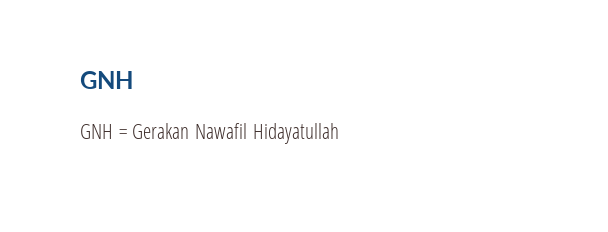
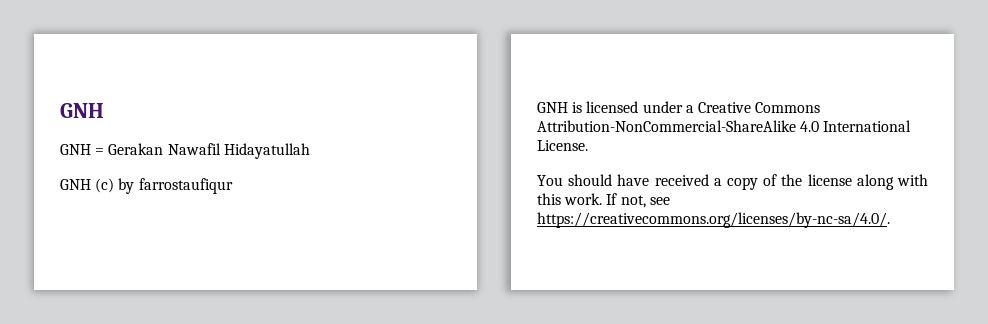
+ GNH (c) by farrostaufiqur
+ GNH is licensed under a Creative Commons Attribution-NonCommercial-ShareAlike 4.0 International License.
+ You should have received a copy of the license along with this work. If not, see https://creativecommons.org/licenses/by-nc-sa/4.0/.

